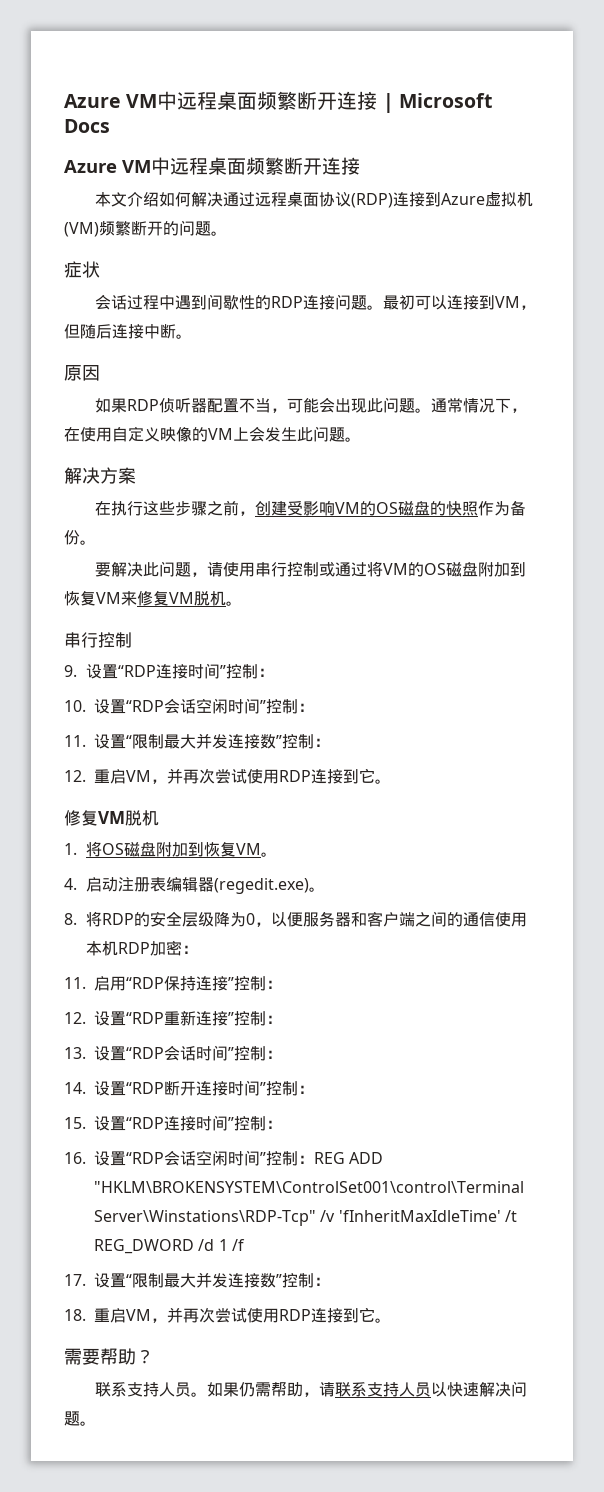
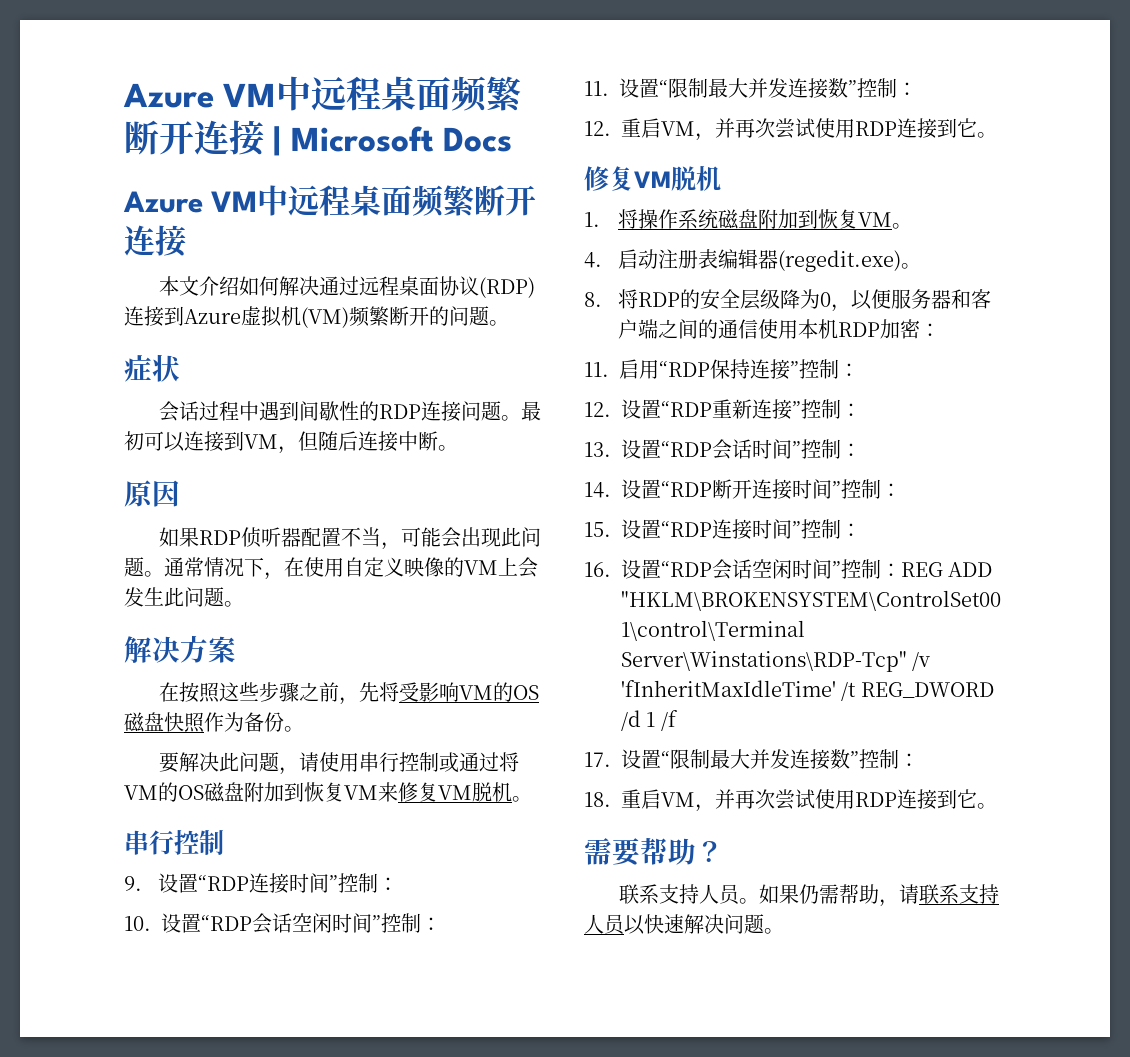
- 在执行这些步骤之前，创建受影响VM的OS磁盘的快照作为备份。
+ 在按照这些步骤之前，先将受影响VM的OS磁盘快照作为备份。
- 1.将OS磁盘附加到恢复VM。
+ 1.将操作系统磁盘附加到恢复VM。

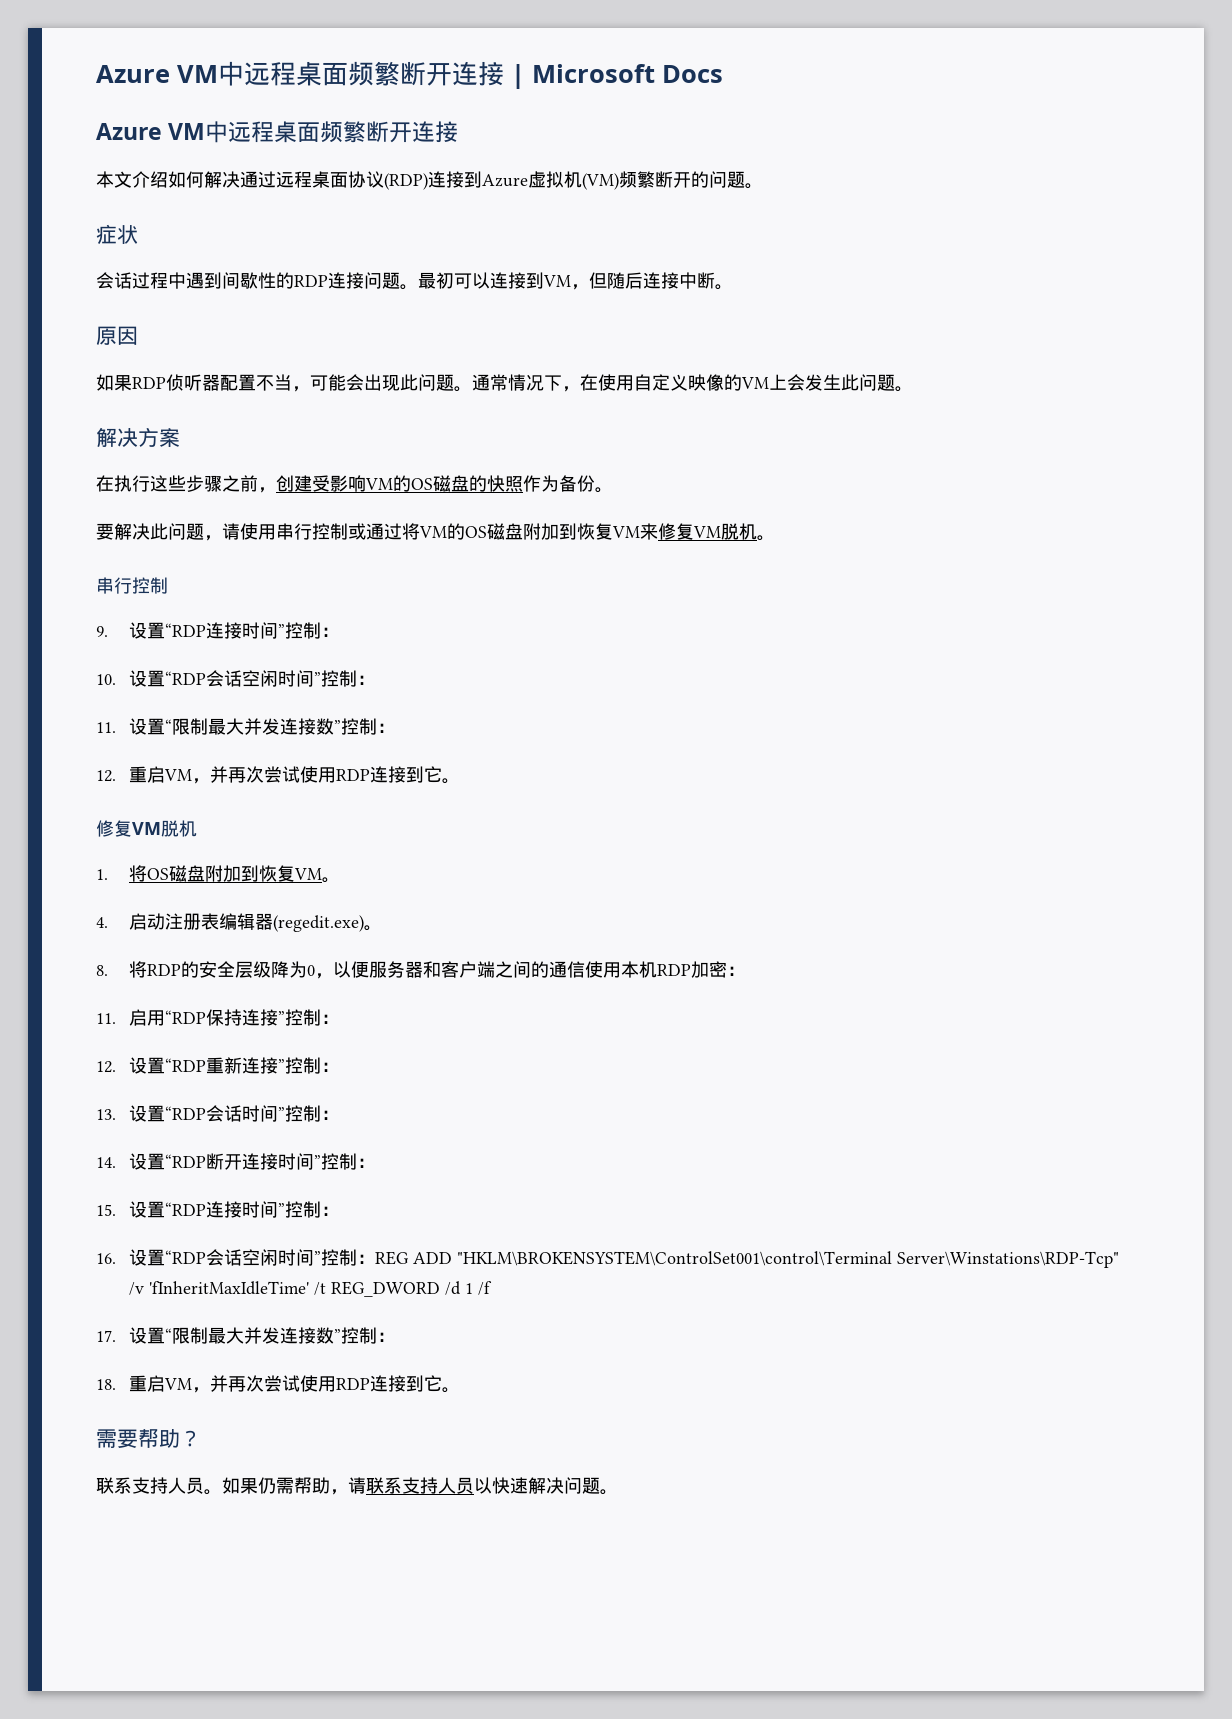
- 在按照这些步骤之前，先将受影响VM的OS磁盘快照作为备份。
+ 在执行这些步骤之前，创建受影响VM的OS磁盘的快照作为备份。
- 1.将操作系统磁盘附加到恢复VM。
+ 1.将OS磁盘附加到恢复VM。

